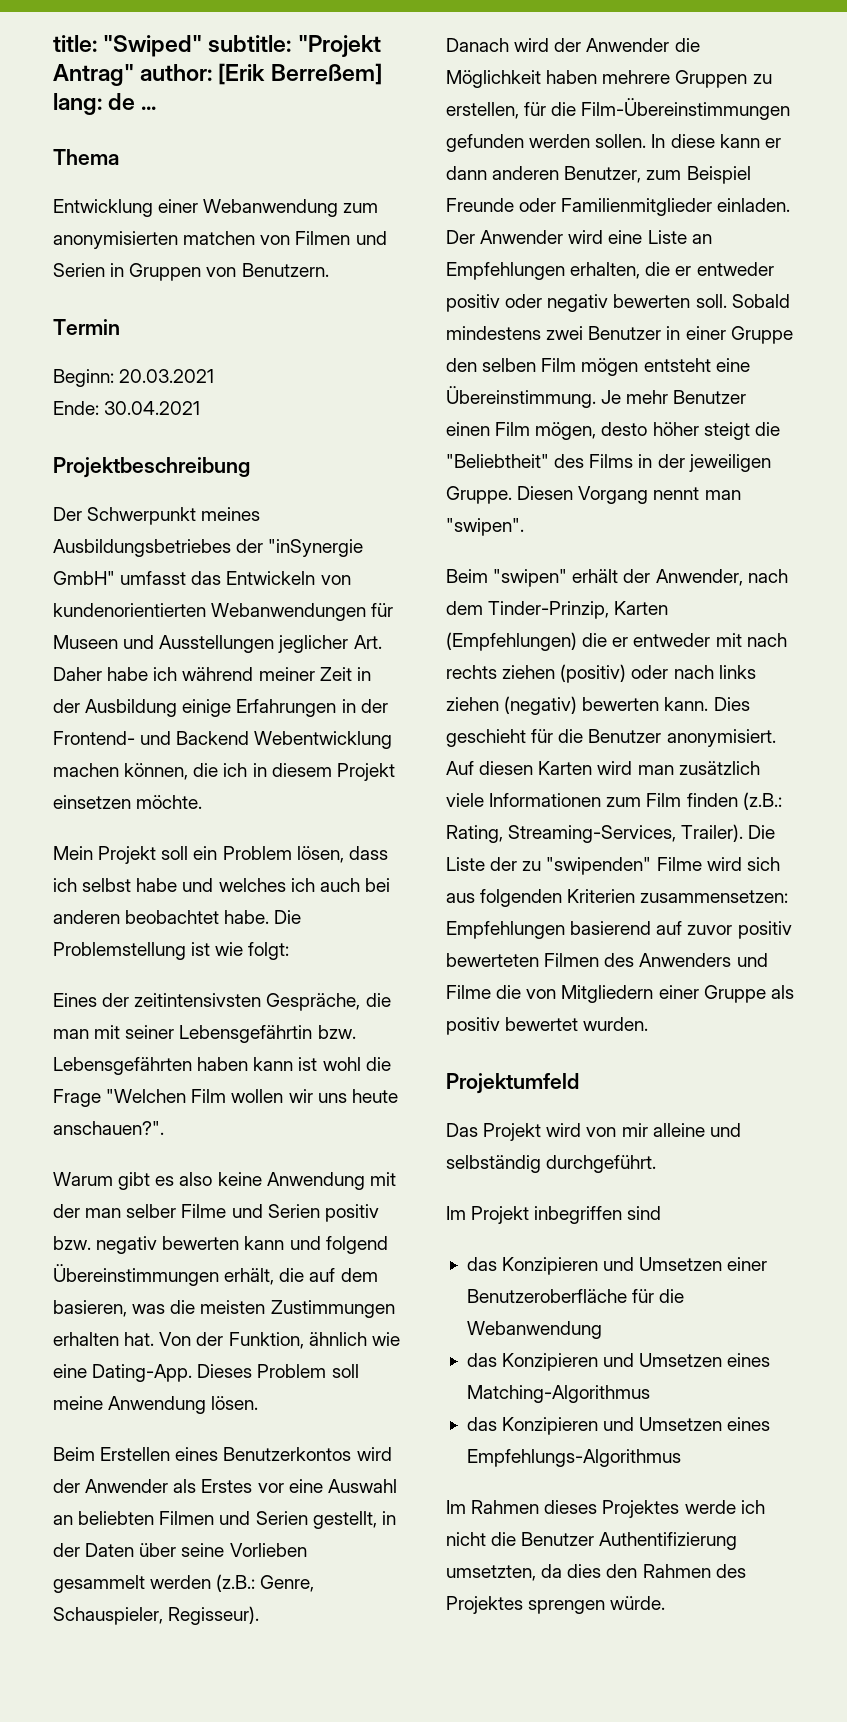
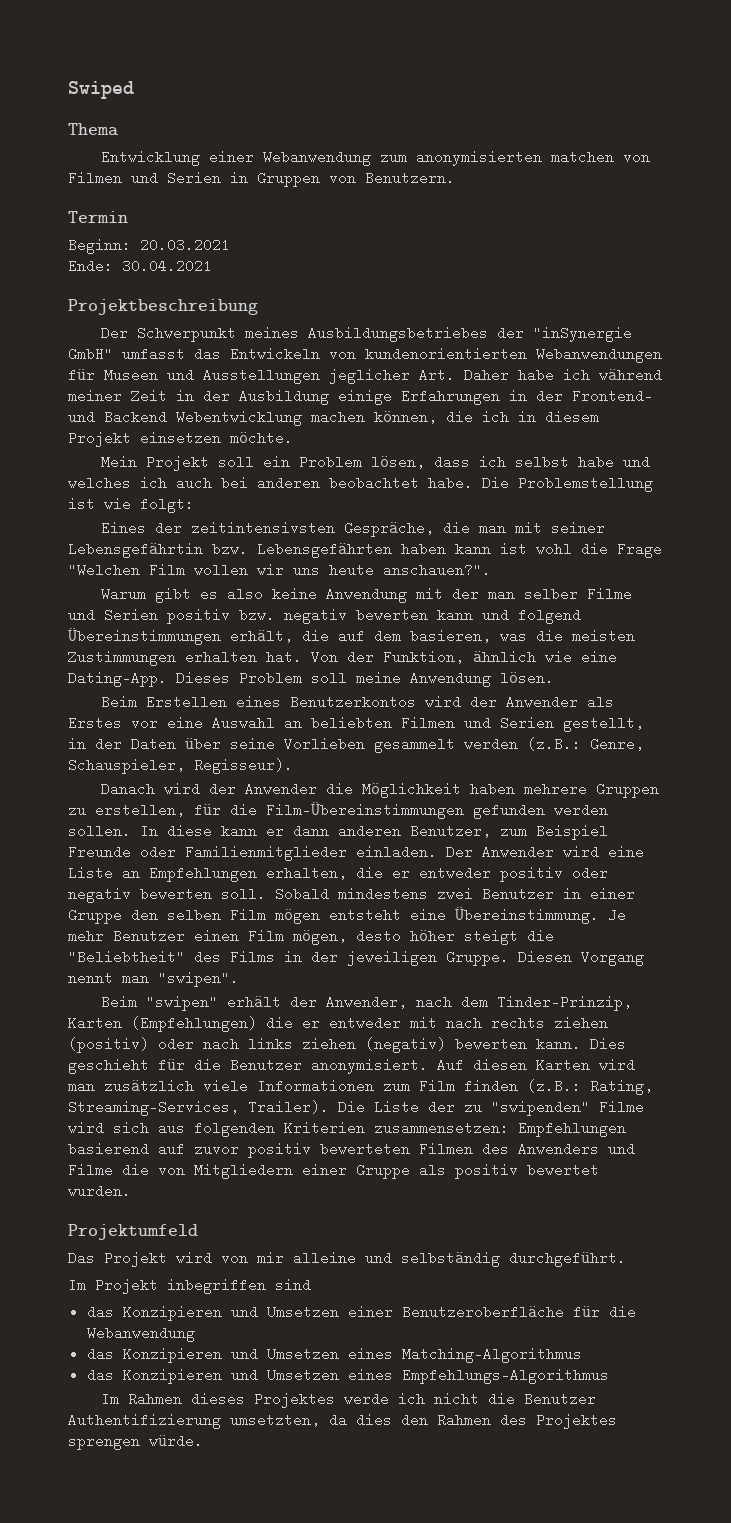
- title: "Swiped" subtitle: "Projekt Antrag" author: [Erik Berreßem] lang: de ...
+ Swiped

